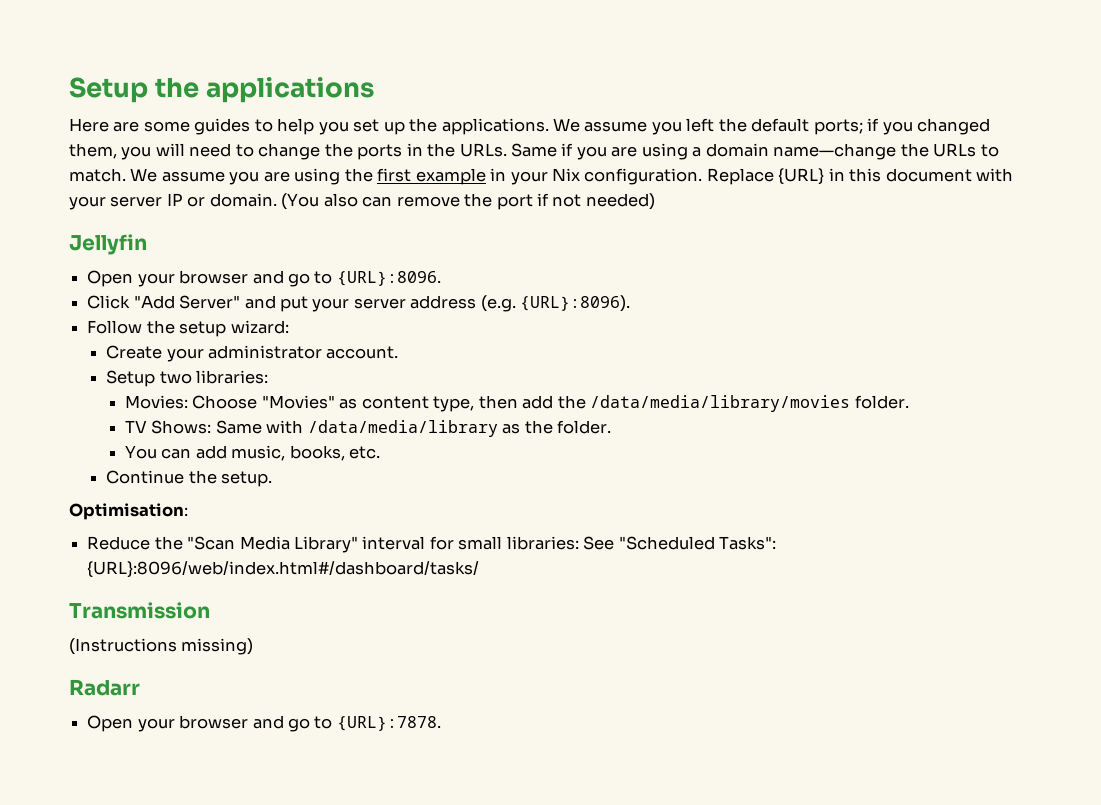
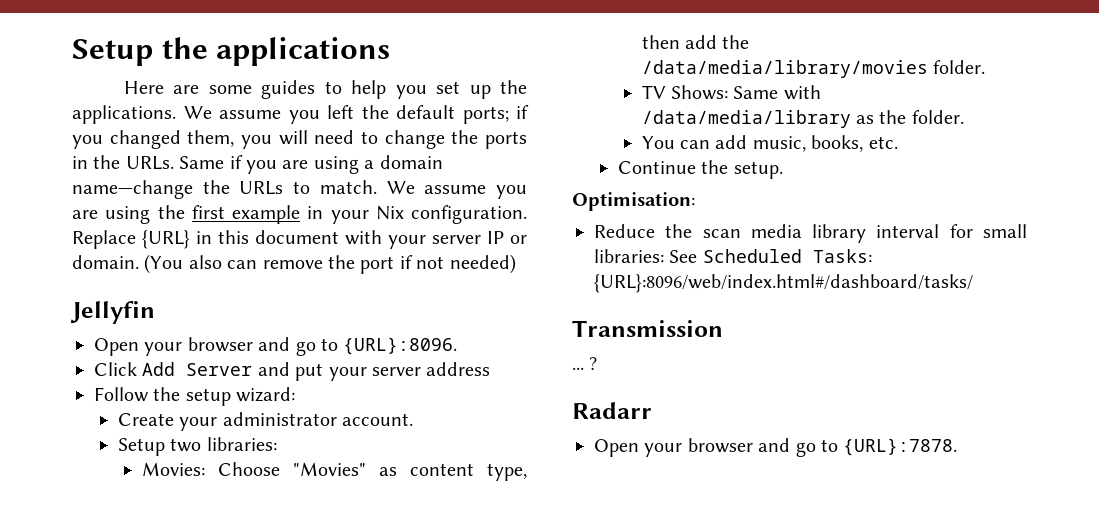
- Click "Add Server" and put your server address (e.g. {URL}:8096).
+ Click Add Server and put your server address
- Reduce the "Scan Media Library" interval for small libraries: See "Scheduled Tasks": {URL}:8096/web/index.html#/dashboard/tasks/
+ Reduce the scan media library interval for small libraries: See Scheduled Tasks: {URL}:8096/web/index.html#/dashboard/tasks/
- (Instructions missing)
+ ... ?

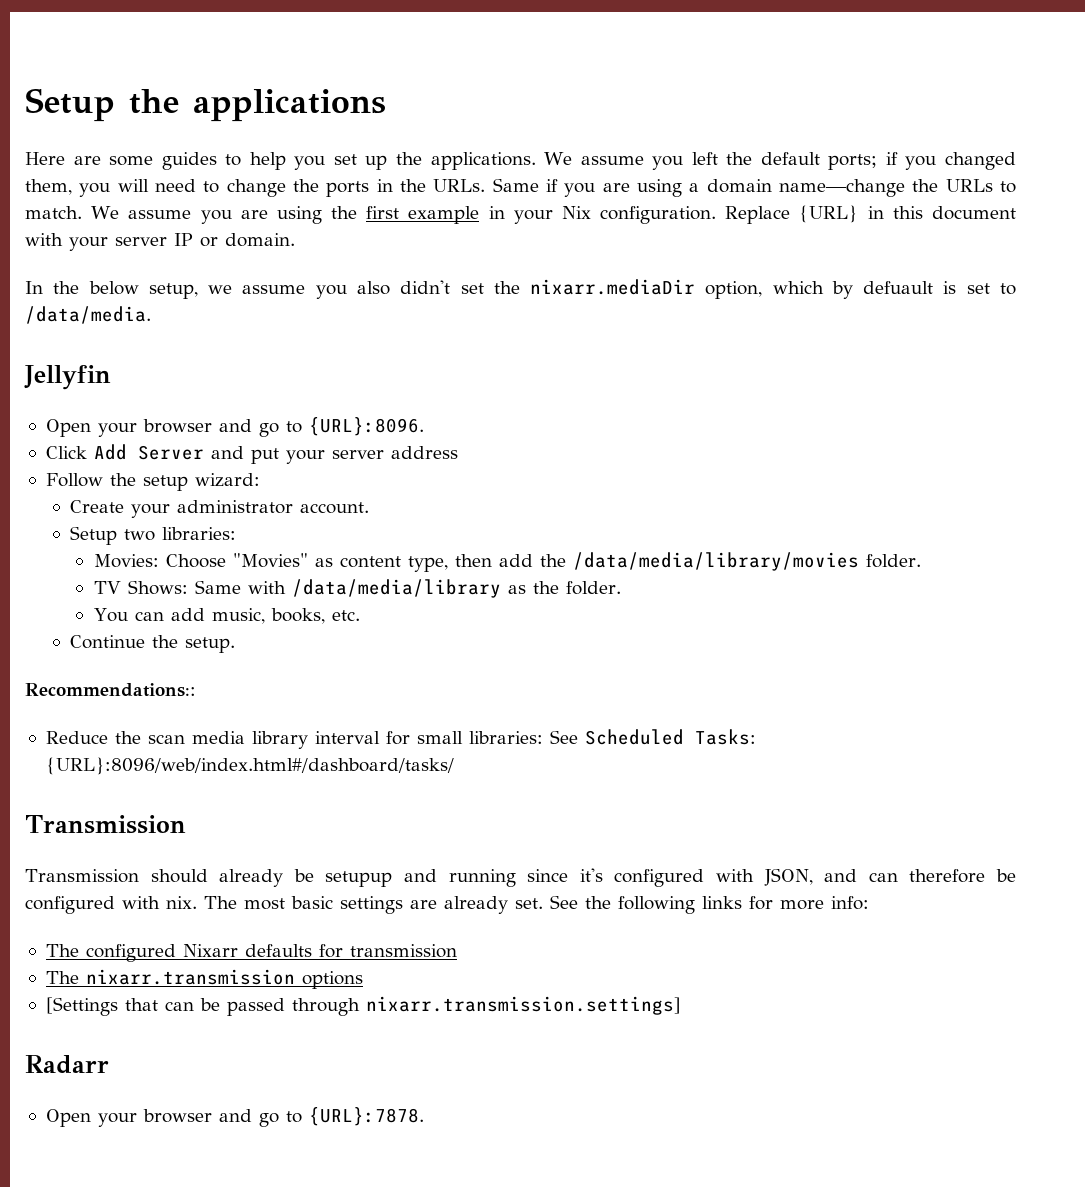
- Replace {URL} in this document with your server IP or domain. (You also can remove the port if not needed)
+ Replace {URL} in this document with your server IP or domain.
+ In the below setup, we assume you also didn't set the nixarr.mediaDir option, which by defuault is set to /data/media.
- Optimisation:
+ Recommendations::
- ... ?
+ Transmission should already be setupup and running since it's configured with JSON, and can therefore be configured with nix. The most basic settings are already set. See the following links for more info:
+ The configured Nixarr defaults for transmission
+ The nixarr.transmission options
+ [Settings that can be passed through nixarr.transmission.settings]

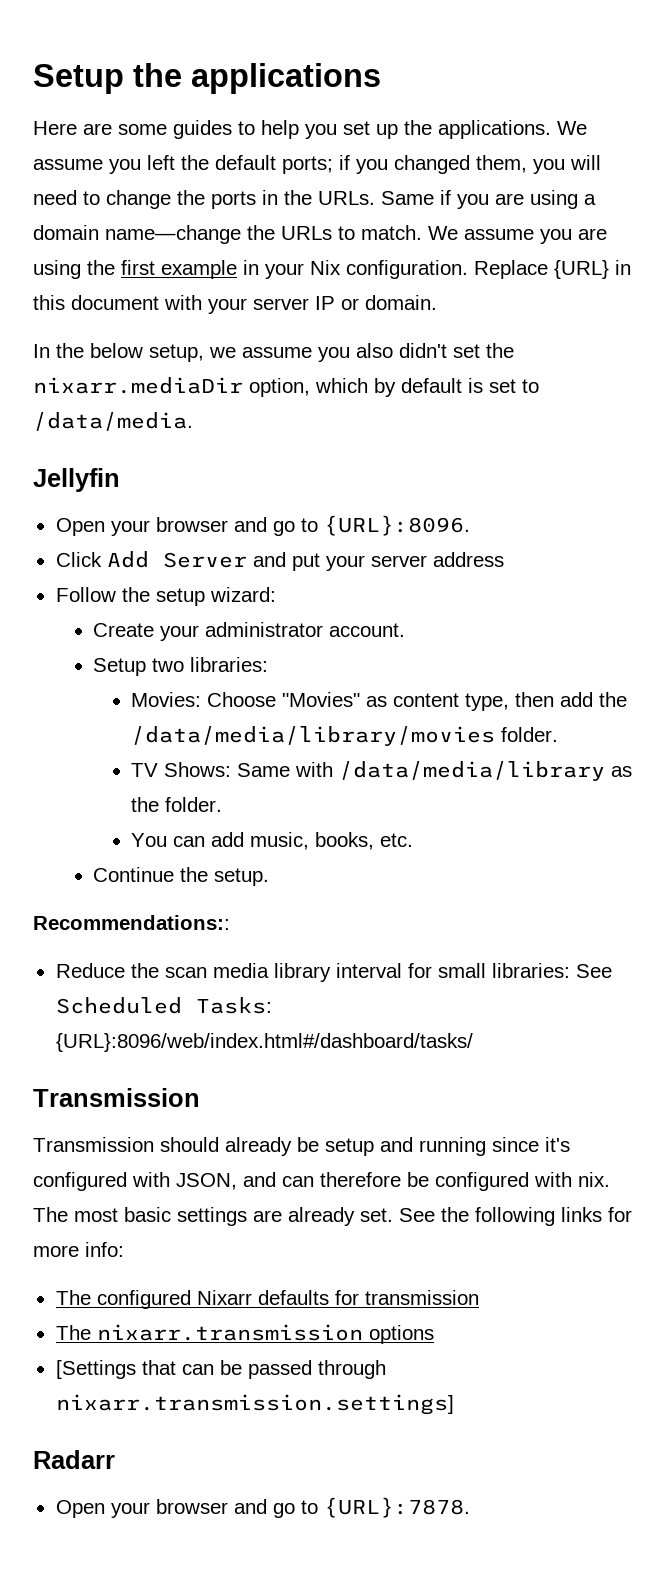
- In the below setup, we assume you also didn't set the nixarr.mediaDir option, which by defuault is set to /data/media.
+ In the below setup, we assume you also didn't set the nixarr.mediaDir option, which by default is set to /data/media.
- Transmission should already be setupup and running since it's configured with JSON, and can therefore be configured with nix.
+ Transmission should already be setup and running since it's configured with JSON, and can therefore be configured with nix.

